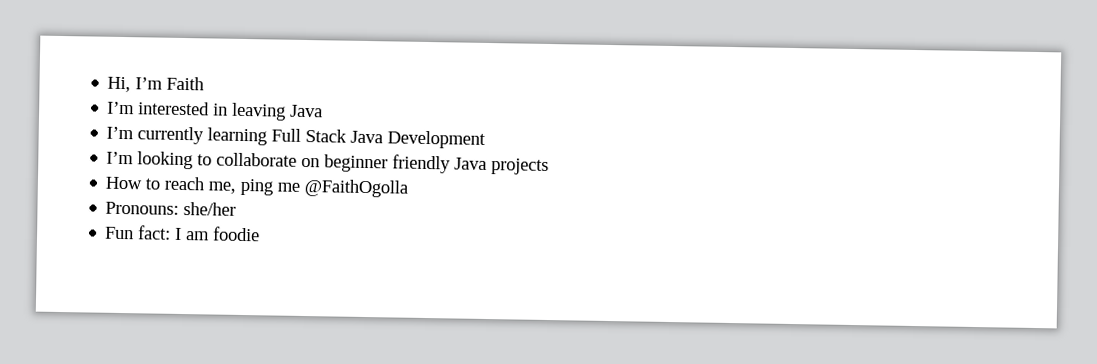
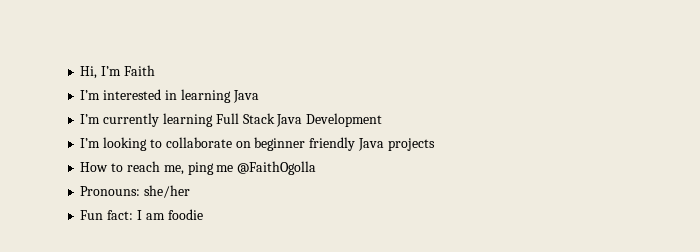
- I’m interested in leaving Java
+ I’m interested in learning Java

